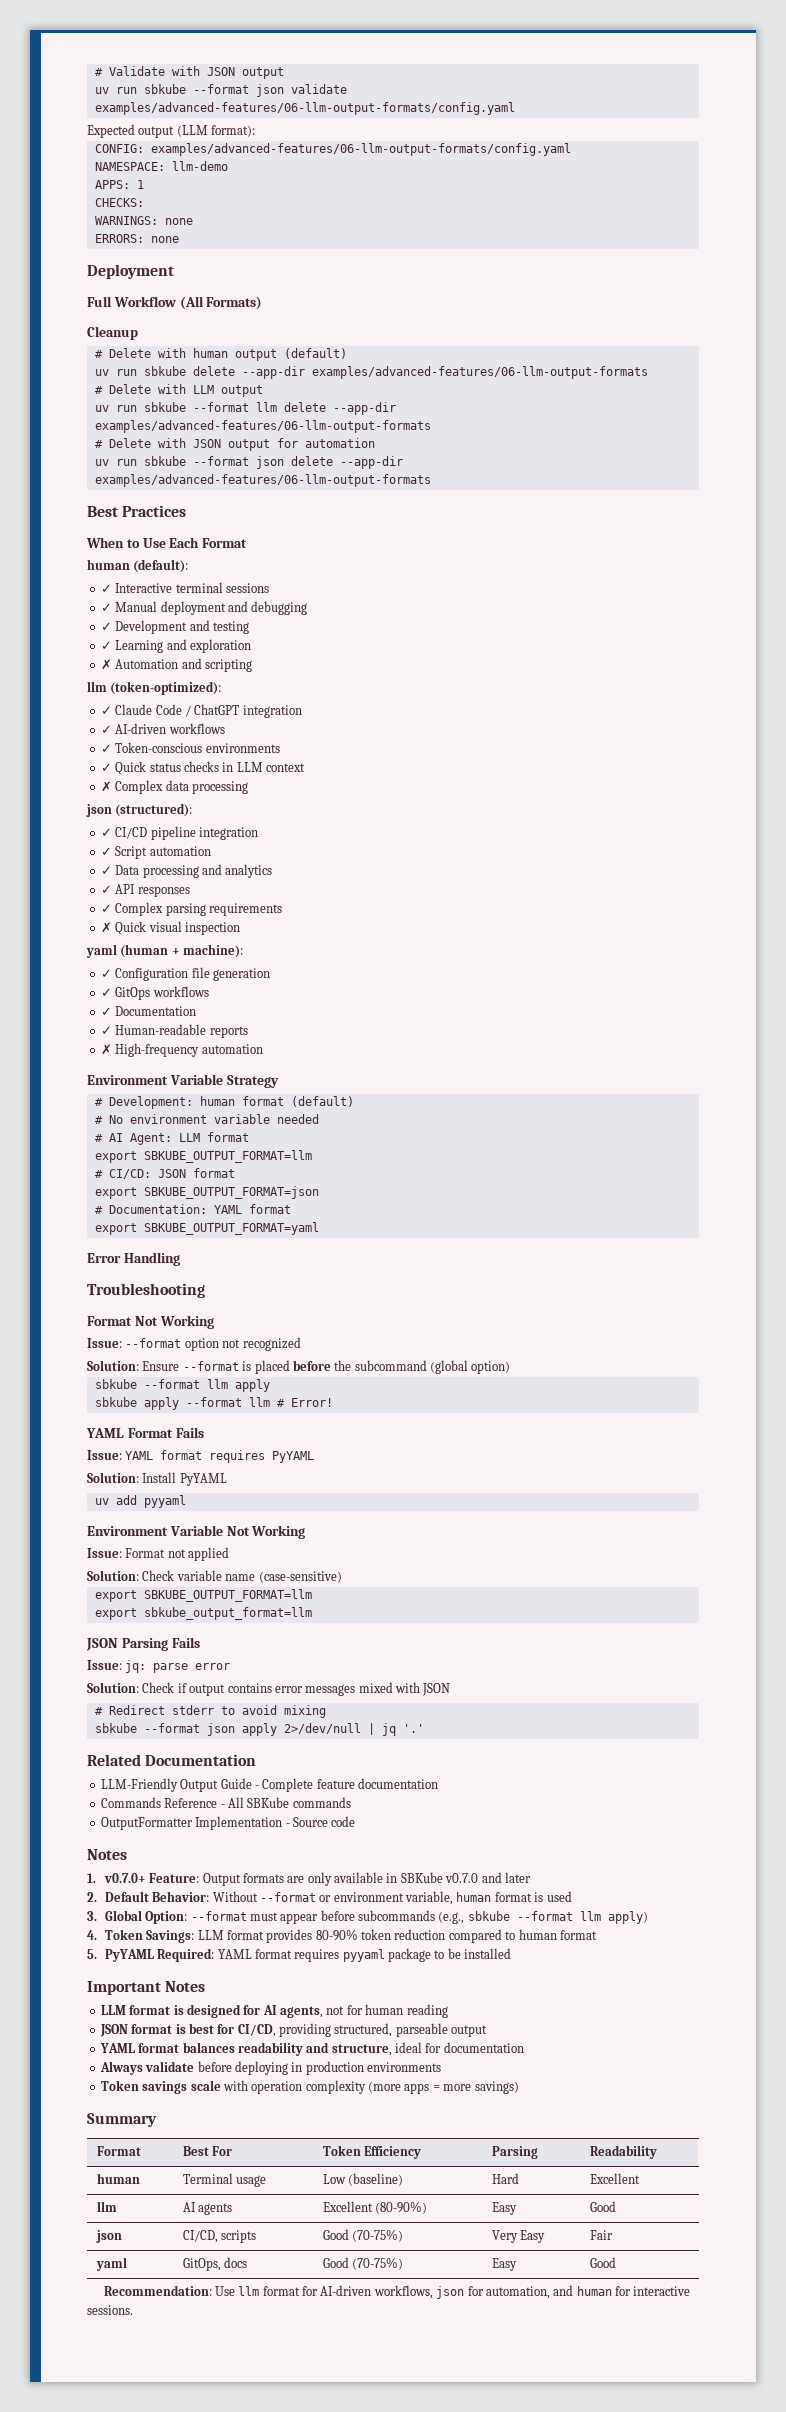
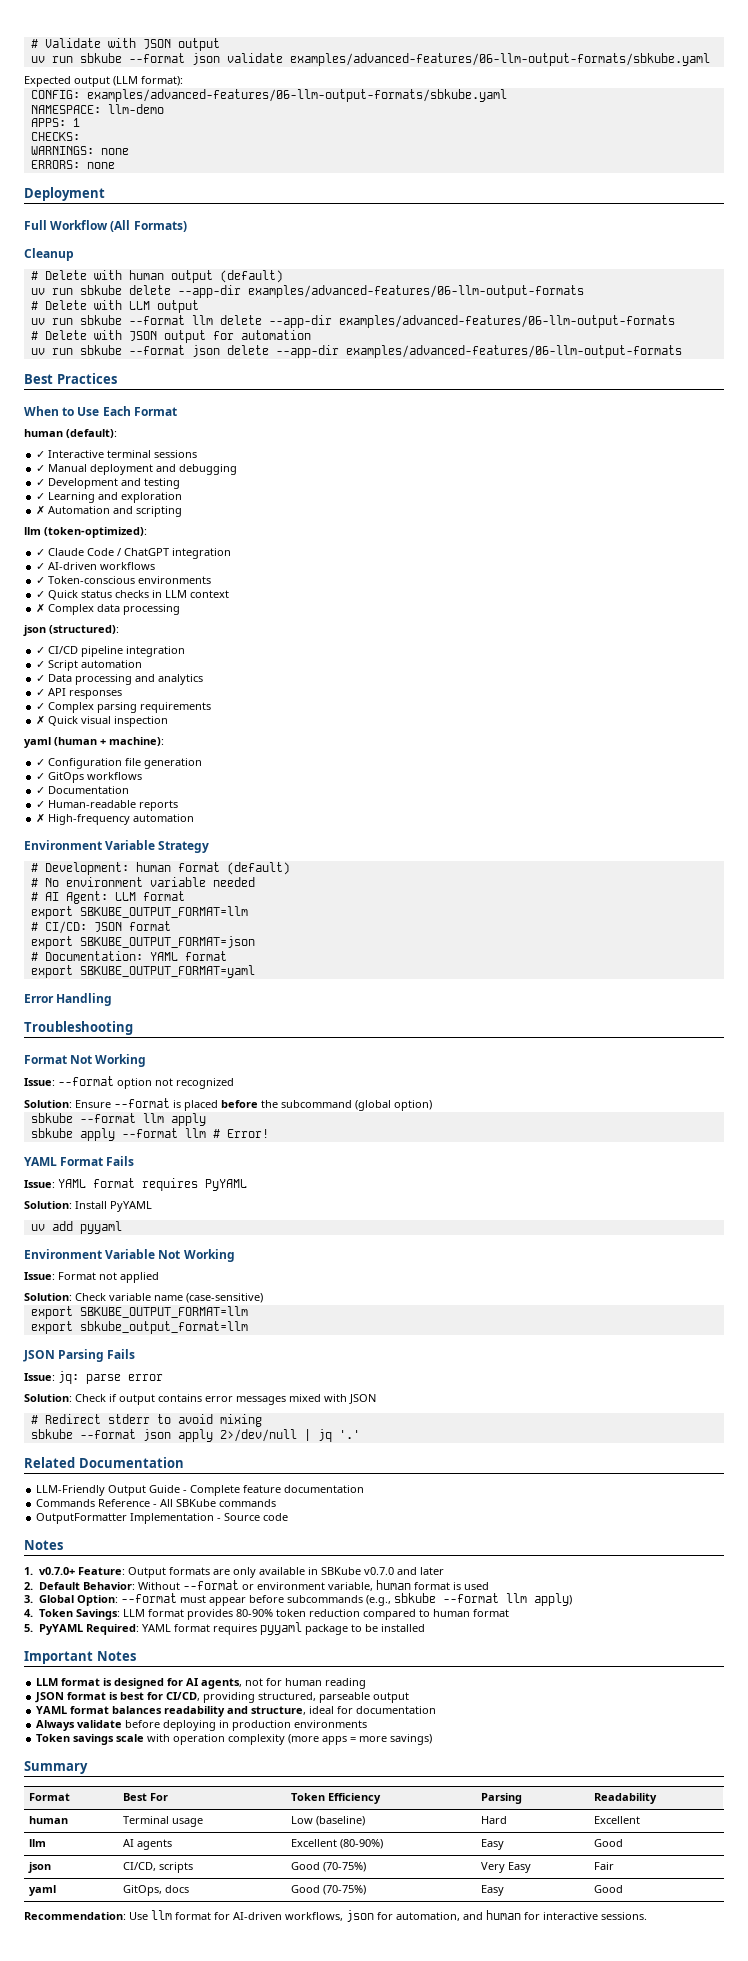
- uv run sbkube --format json validate examples/advanced-features/06-llm-output-formats/config.yaml
+ uv run sbkube --format json validate examples/advanced-features/06-llm-output-formats/sbkube.yaml
- CONFIG: examples/advanced-features/06-llm-output-formats/config.yaml
+ CONFIG: examples/advanced-features/06-llm-output-formats/sbkube.yaml

